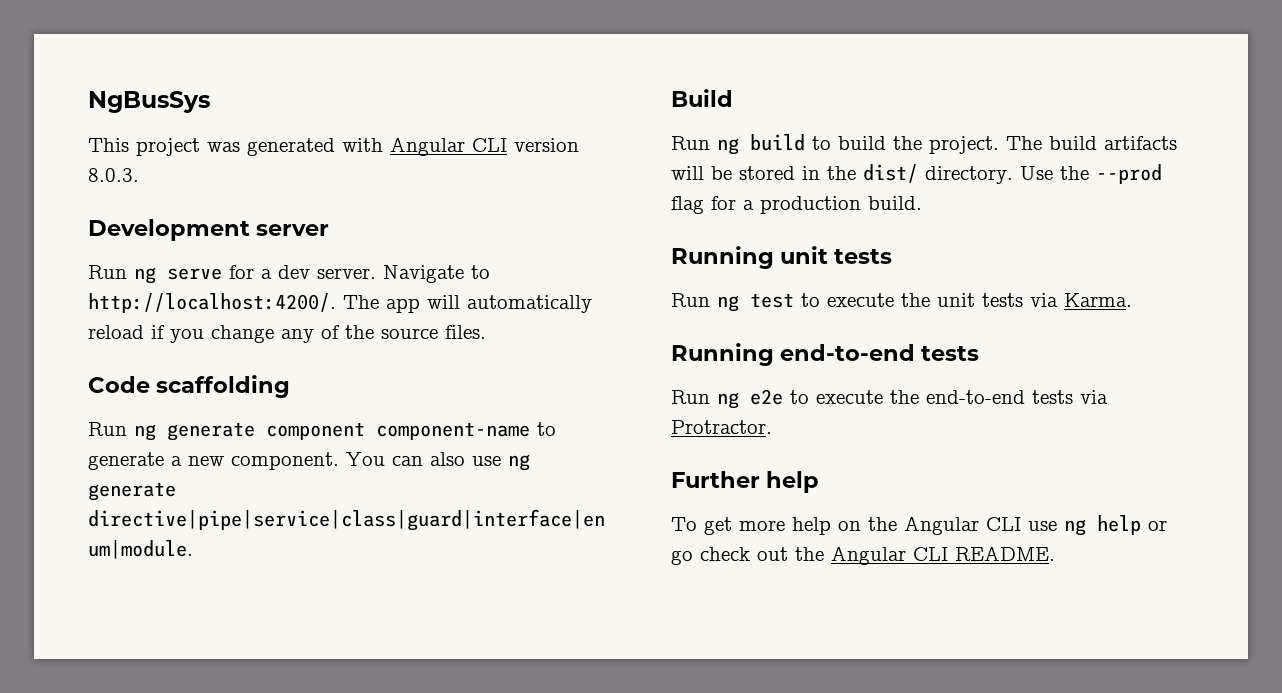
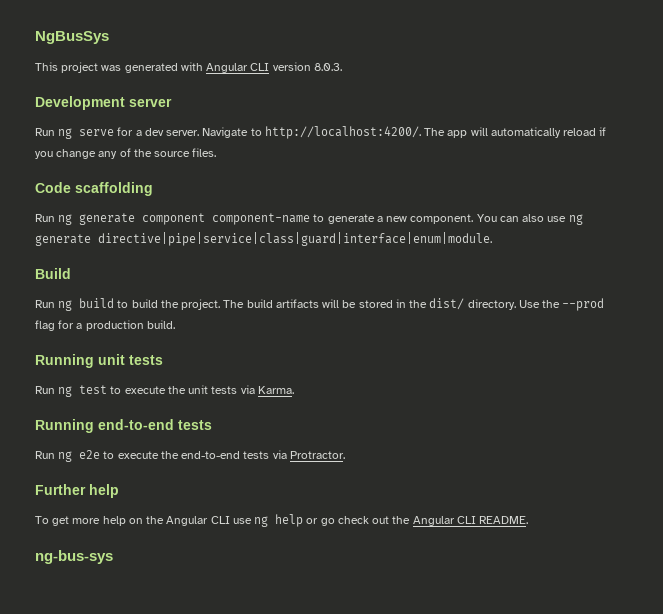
+ ng-bus-sys

